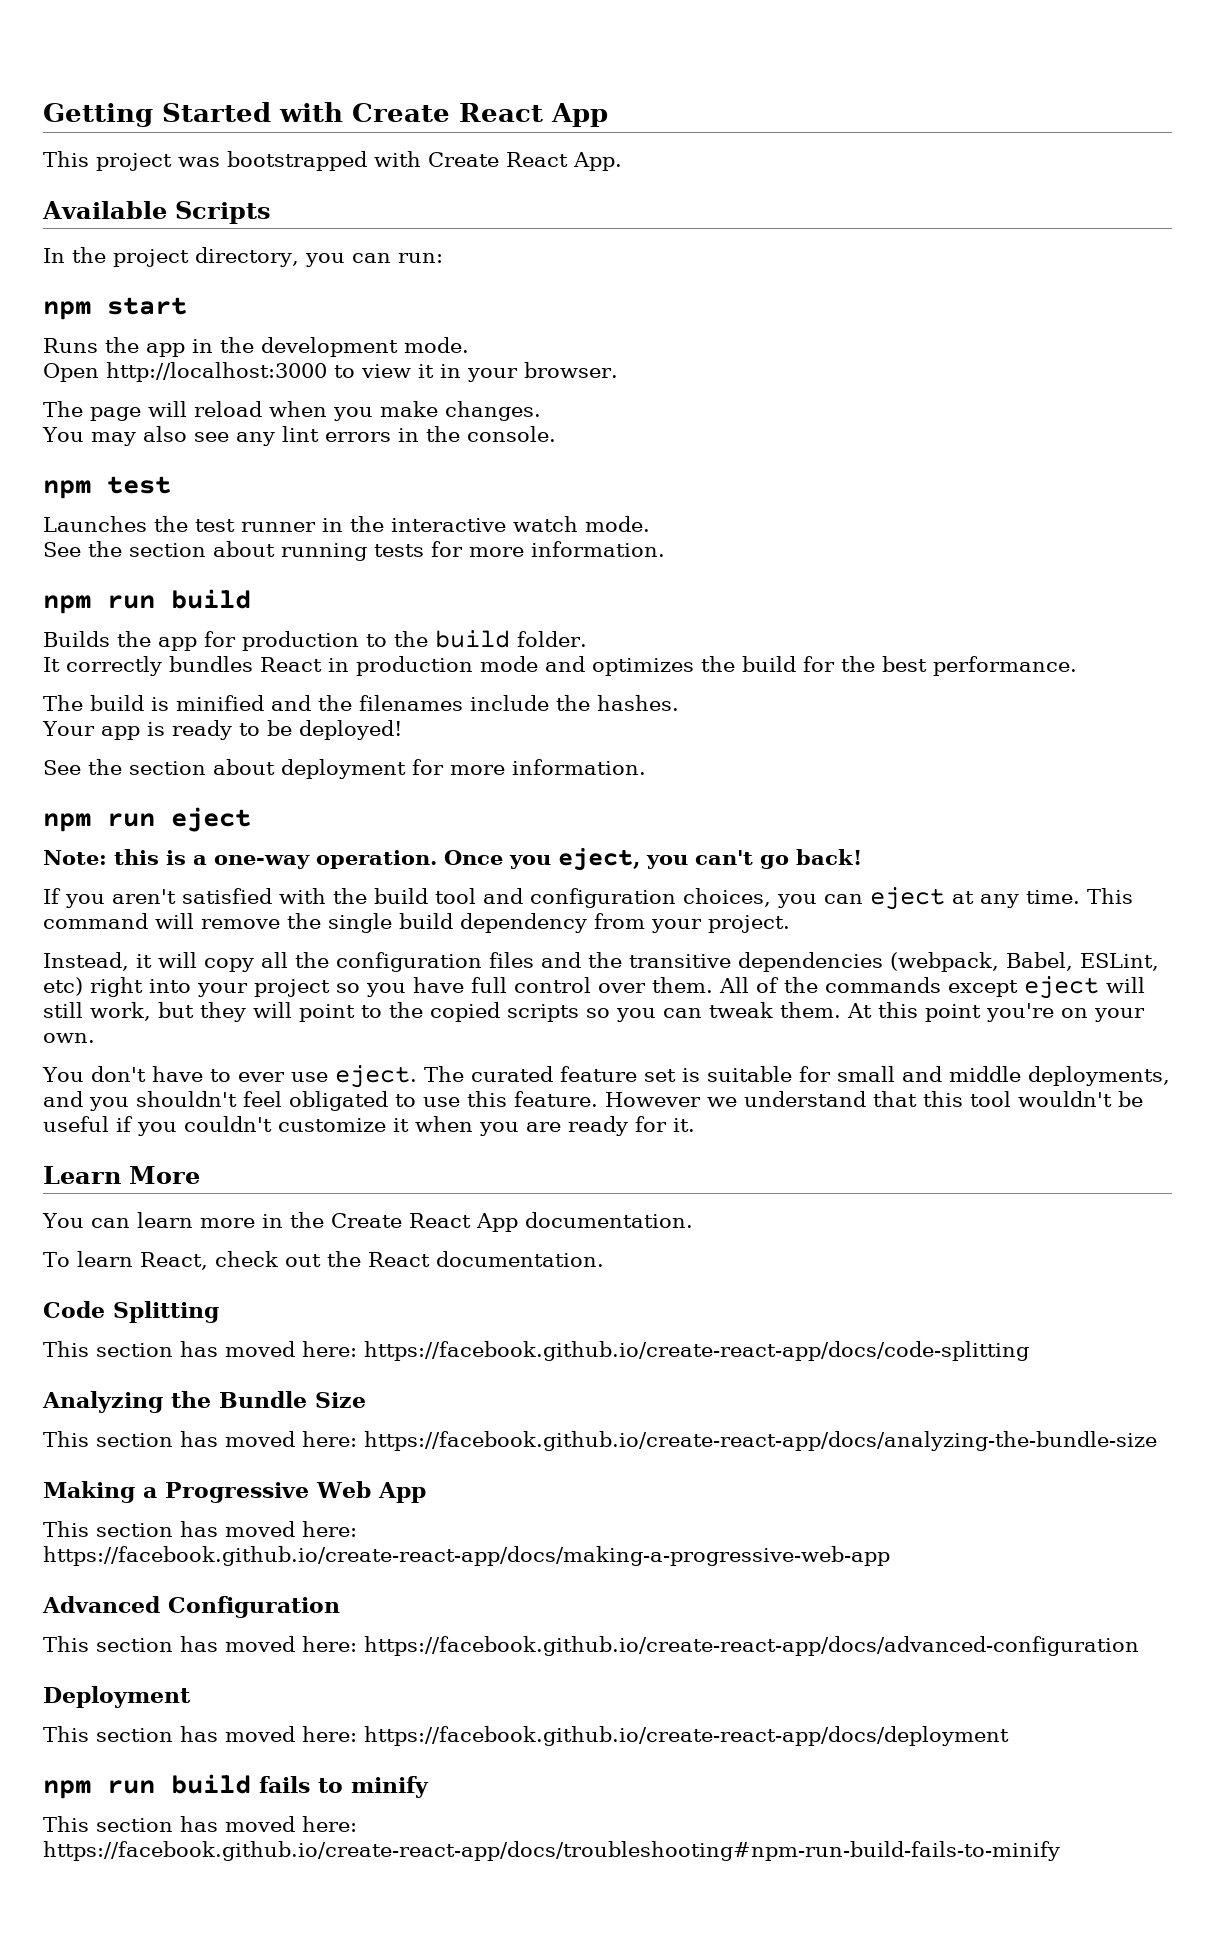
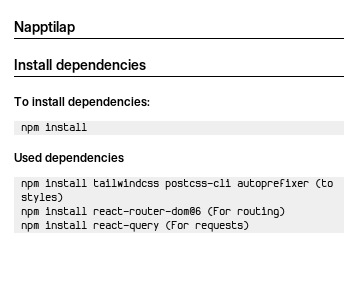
- Getting Started with Create React App
- This project was bootstrapped with Create React App.
- Available Scripts
- In the project directory, you can run:
- npm start
- Runs the app in the development mode.
- Open http://localhost:3000 to view it in your browser.
- The page will reload when you make changes.
- You may also see any lint errors in the console.
- npm test
- Launches the test runner in the interactive watch mode.
- See the section about running tests for more information.
- npm run build
- Builds the app for production to the build folder.
- It correctly bundles React in production mode and optimizes the build for the best performance.
- The build is minified and the filenames include the hashes.
- Your app is ready to be deployed!
- See the section about deployment for more information.
- npm run eject
- Note: this is a one-way operation. Once you eject, you can't go back!
- If you aren't satisfied with the build tool and configuration choices, you can eject at any time. This command will remove the single build dependency from your project.
- Instead, it will copy all the configuration files and the transitive dependencies (webpack, Babel, ESLint, etc) right into your project so you have full control over them. All of the commands except eject will still work, but they will point to the copied scripts so you can tweak them. At this point you're on your own.
- You don't have to ever use eject. The curated feature set is suitable for small and middle deployments, and you shouldn't feel obligated to use this feature. However we understand that this tool wouldn't be useful if you couldn't customize it when you are ready for it.
- Learn More
- You can learn more in the Create React App documentation.
- To learn React, check out the React documentation.
- Code Splitting
- This section has moved here: https://facebook.github.io/create-react-app/docs/code-splitting
- Analyzing the Bundle Size
- This section has moved here: https://facebook.github.io/create-react-app/docs/analyzing-the-bundle-size
- Making a Progressive Web App
- This section has moved here: https://facebook.github.io/create-react-app/docs/making-a-progressive-web-app
- Advanced Configuration
- This section has moved here: https://facebook.github.io/create-react-app/docs/advanced-configuration
- Deployment
- This section has moved here: https://facebook.github.io/create-react-app/docs/deployment
- npm run build fails to minify
- This section has moved here: https://facebook.github.io/create-react-app/docs/troubleshooting#npm-run-build-fails-to-minify
+ Napptilap
+ Install dependencies
+ To install dependencies:
+ npm install
+ Used dependencies
+ npm install tailwindcss postcss-cli autoprefixer (to styles)
+ npm install react-router-dom@6 (For routing)
+ npm install react-query (For requests)

